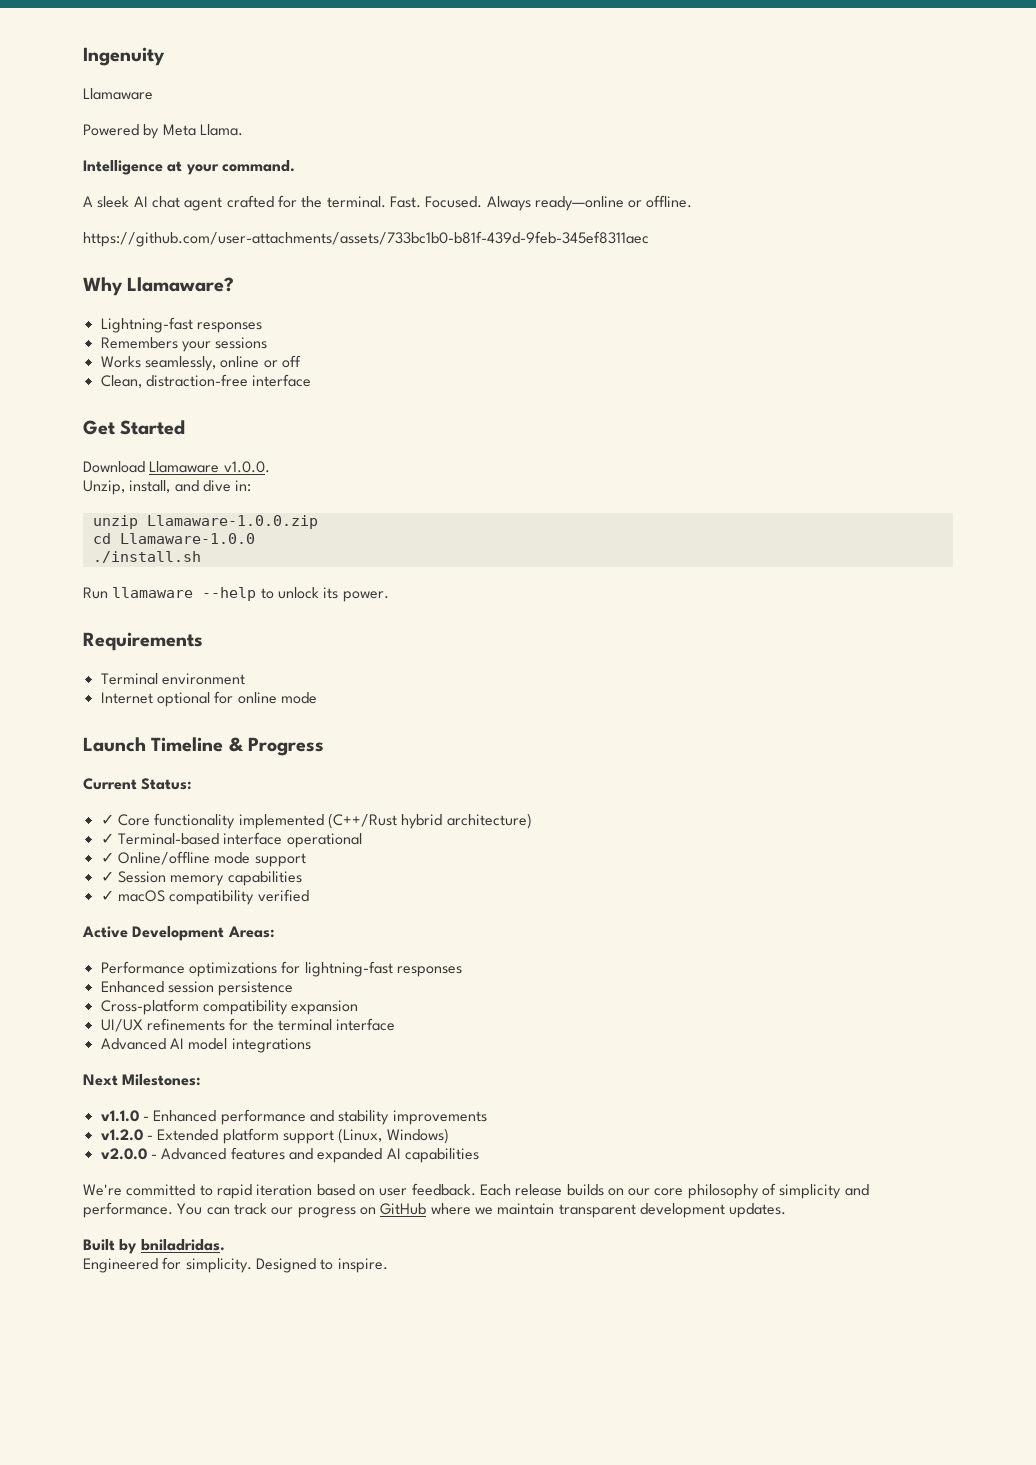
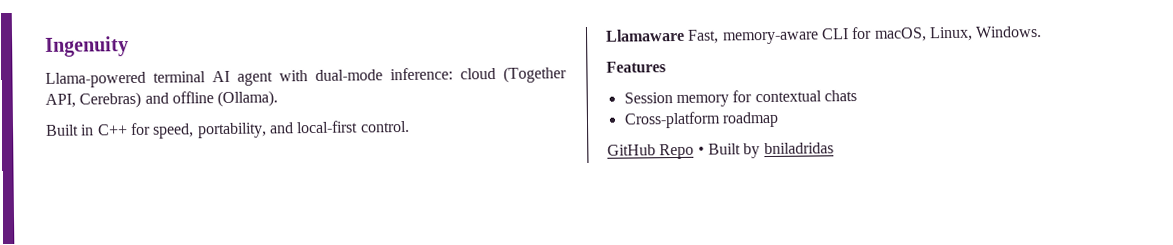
  Ingenuity
- Llamaware
- Powered by Meta Llama.
- Intelligence at your command.
- A sleek AI chat agent crafted for the terminal. Fast. Focused. Always ready—online or offline.
- https://github.com/user-attachments/assets/733bc1b0-b81f-439d-9feb-345ef8311aec
- Why Llamaware?
- Lightning-fast responses
- Remembers your sessions
- Works seamlessly, online or off
- Clean, distraction-free interface
- Get Started
- Download Llamaware v1.0.0.
- Unzip, install, and dive in:
- unzip Llamaware-1.0.0.zip
- cd Llamaware-1.0.0
- ./install.sh
- Run llamaware --help to unlock its power.
- Requirements
- Terminal environment
- Internet optional for online mode
- Launch Timeline & Progress
- Current Status:
- ✓ Core functionality implemented (C++/Rust hybrid architecture)
- ✓ Terminal-based interface operational
- ✓ Online/offline mode support
- ✓ Session memory capabilities
- ✓ macOS compatibility verified
- Active Development Areas:
- Performance optimizations for lightning-fast responses
- Enhanced session persistence
- Cross-platform compatibility expansion
- UI/UX refinements for the terminal interface
- Advanced AI model integrations
- Next Milestones:
- v1.1.0 - Enhanced performance and stability improvements
- v1.2.0 - Extended platform support (Linux, Windows)
- v2.0.0 - Advanced features and expanded AI capabilities
- We're committed to rapid iteration based on user feedback. Each release builds on our core philosophy of simplicity and performance. You can track our progress on GitHub where we maintain transparent development updates.
- Built by bniladridas.
- Engineered for simplicity. Designed to inspire.
+ Llama-powered terminal AI agent with dual-mode inference: cloud (Together API, Cerebras) and offline (Ollama).
+ Built in C++ for speed, portability, and local-first control.
+ Llamaware Fast, memory-aware CLI for macOS, Linux, Windows.
+ Features
+ Session memory for contextual chats
+ Cross-platform roadmap
+ GitHub Repo • Built by bniladridas

